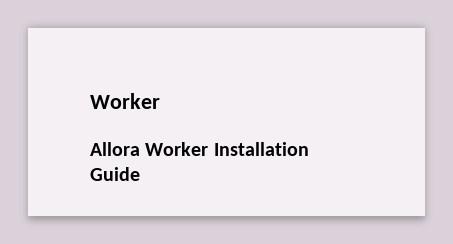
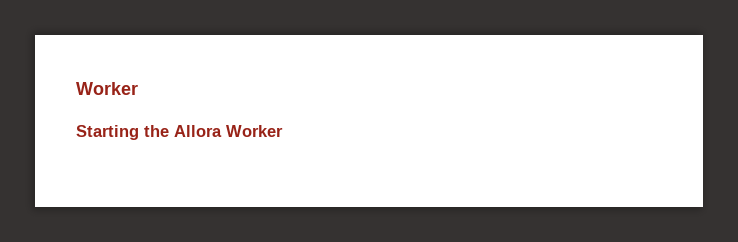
- Allora Worker Installation Guide
+ Starting the Allora Worker

